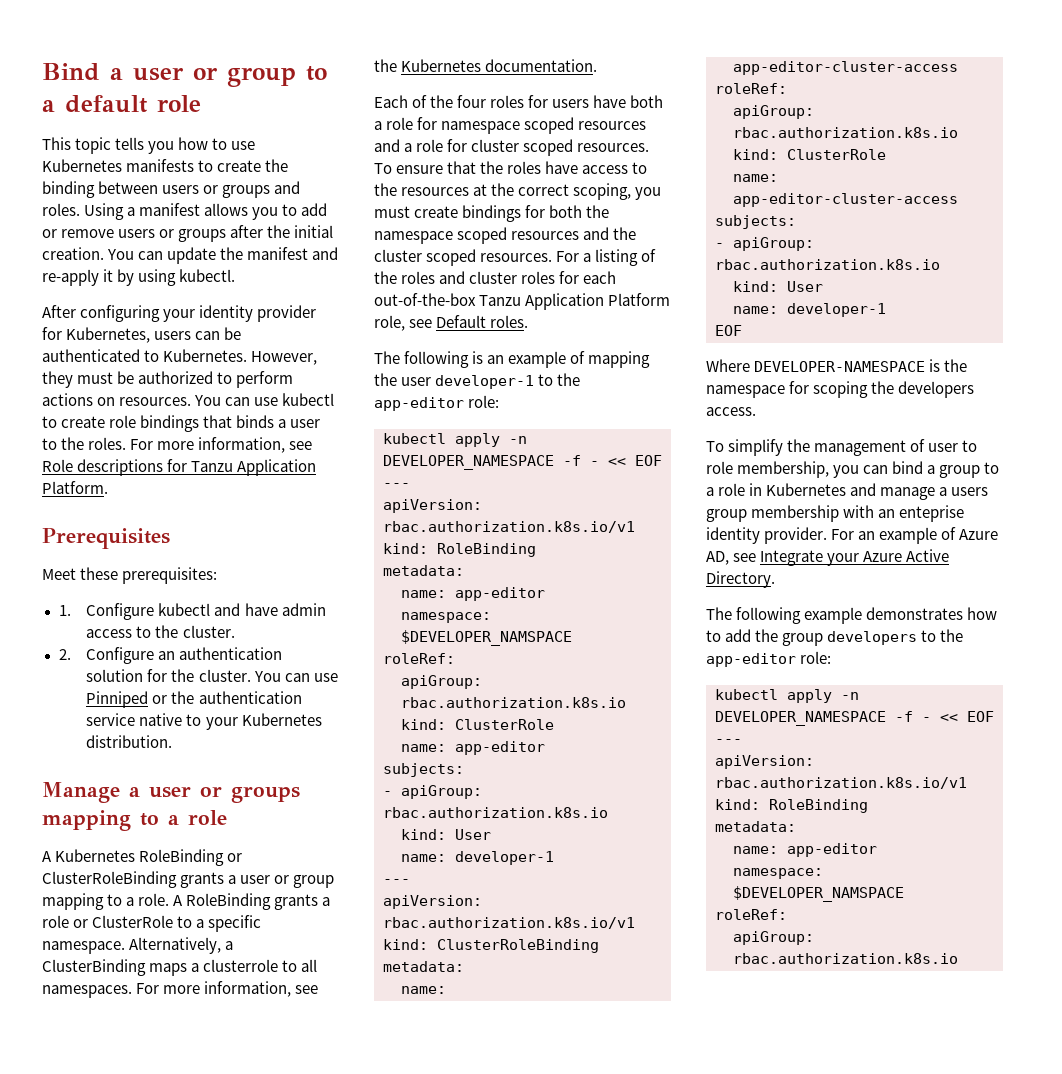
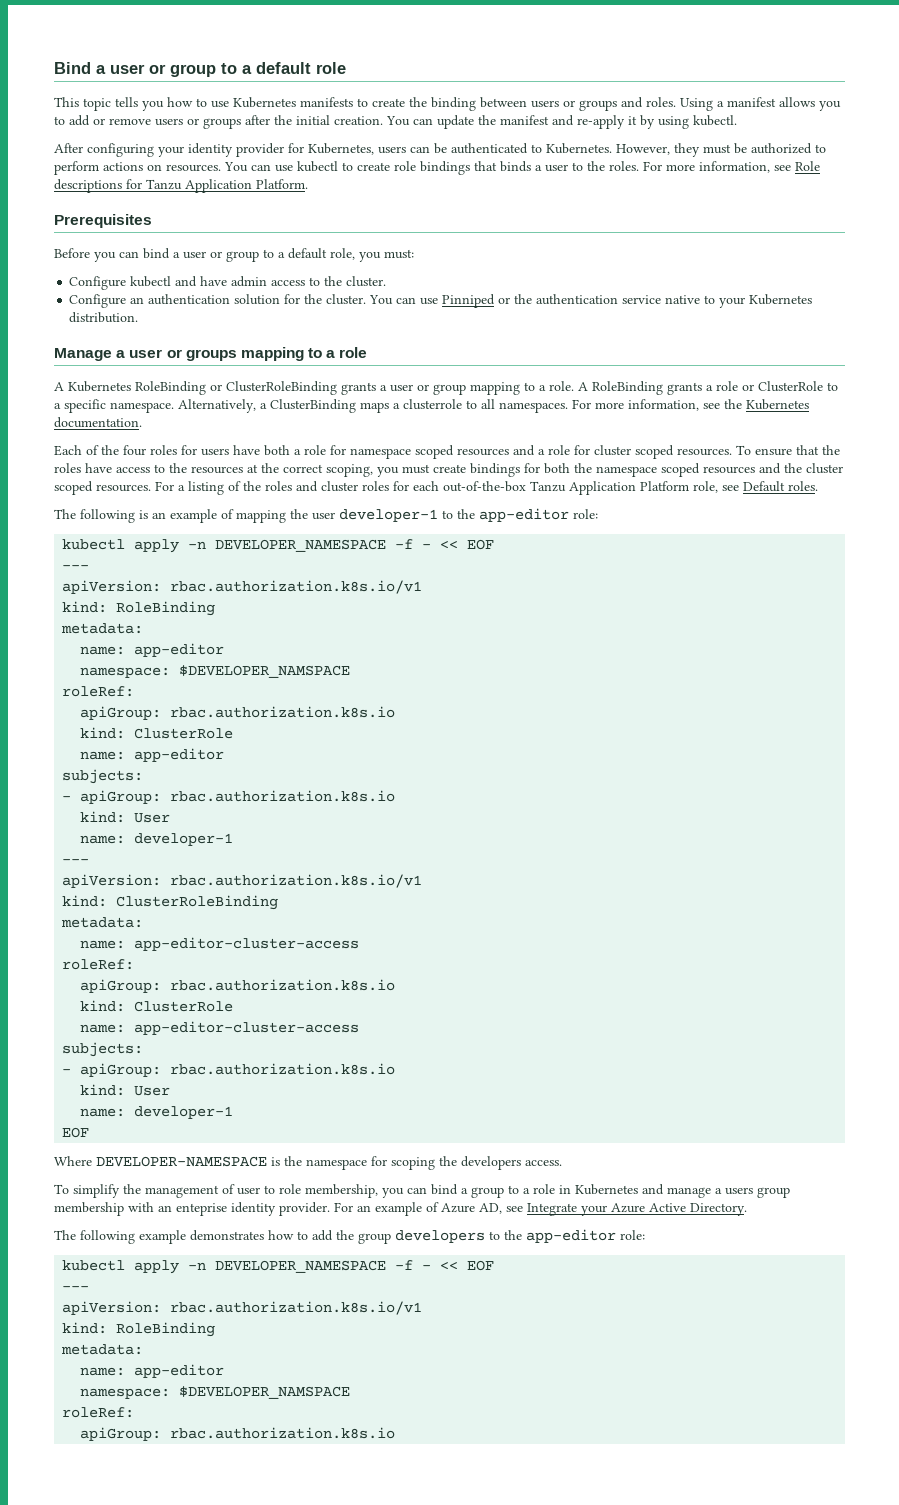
- Meet these prerequisites:
- 1. Configure kubectl and have admin access to the cluster.
+ Before you can bind a user or group to a default role, you must:
+ Configure kubectl and have admin access to the cluster.
- 2. Configure an authentication solution for the cluster.
+ Configure an authentication solution for the cluster.

